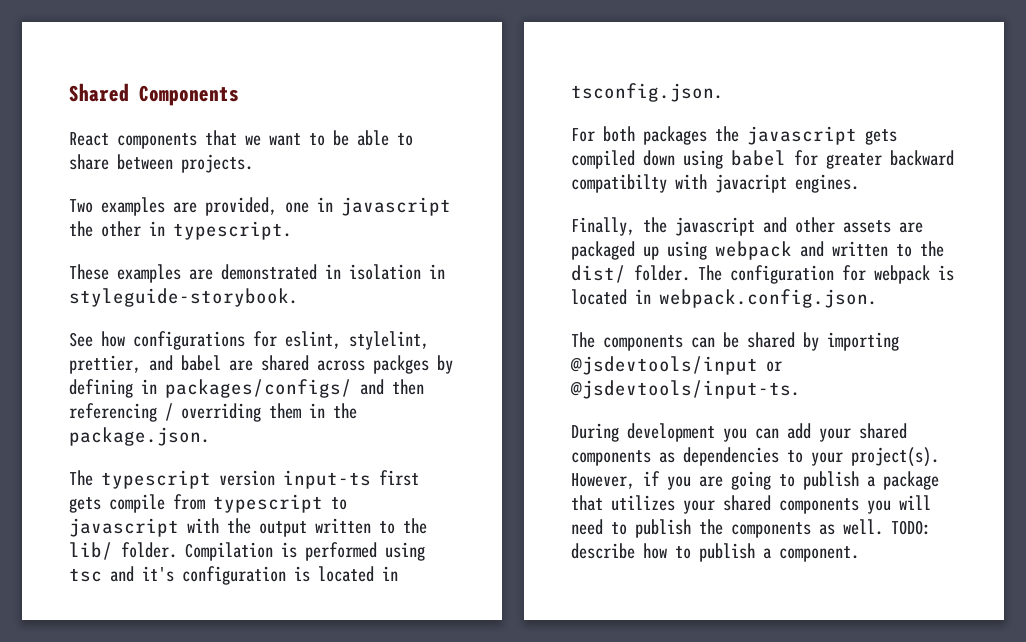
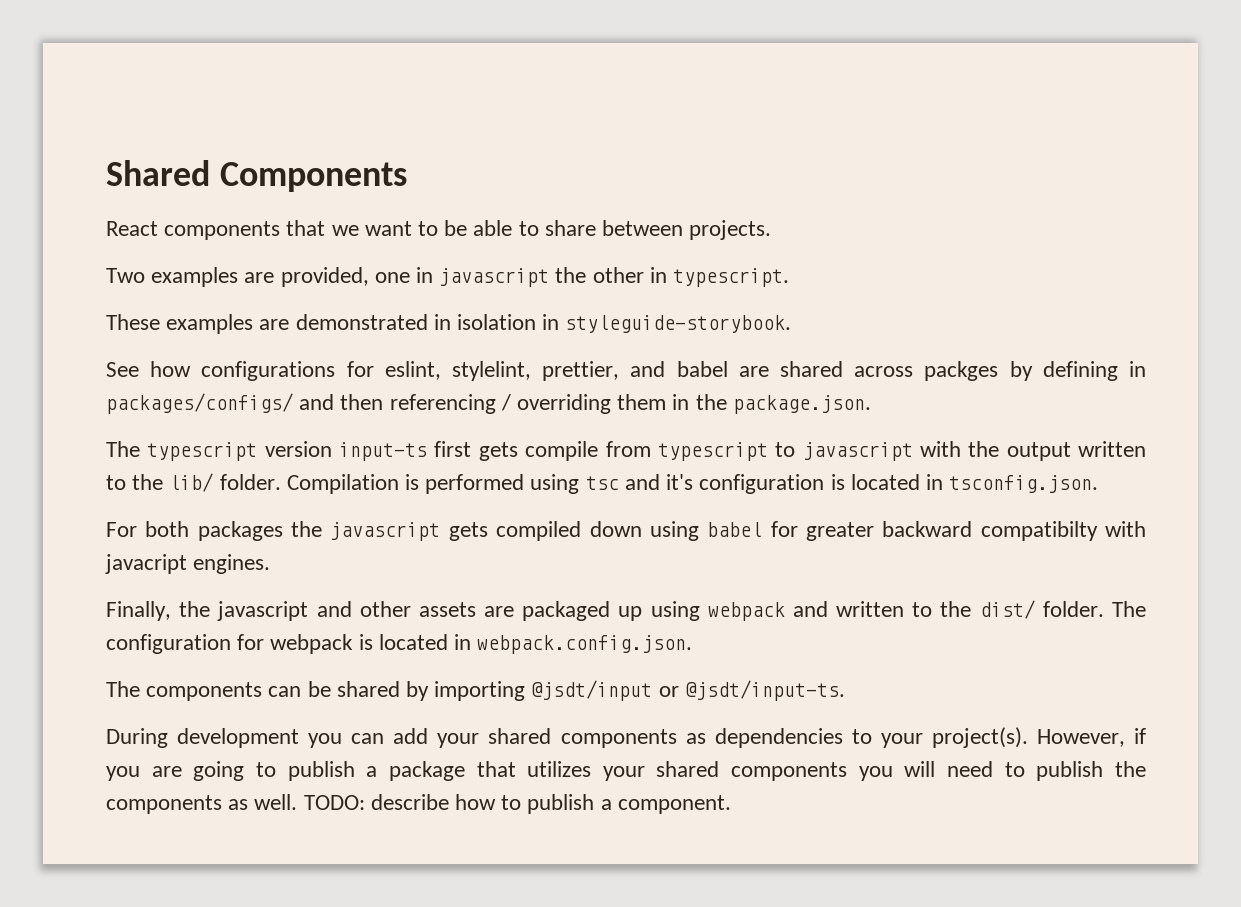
- The components can be shared by importing @jsdevtools/input or @jsdevtools/input-ts.
+ The components can be shared by importing @jsdt/input or @jsdt/input-ts.

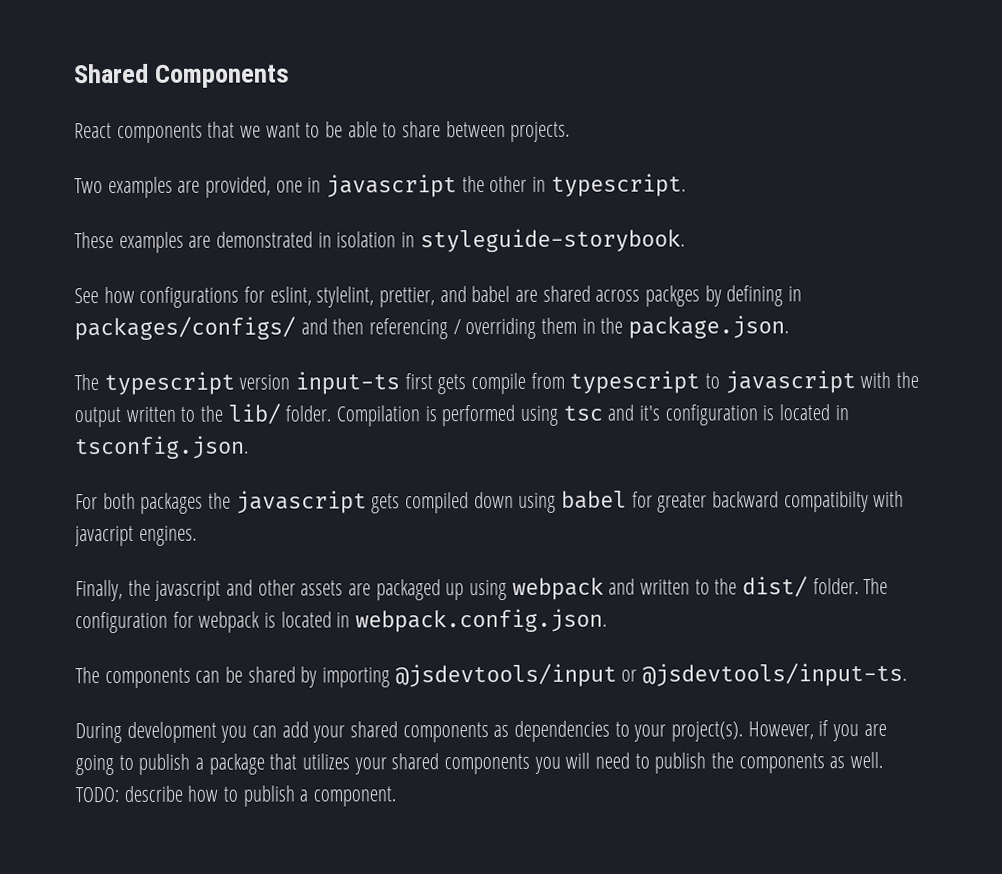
- The components can be shared by importing @jsdt/input or @jsdt/input-ts.
+ The components can be shared by importing @jsdevtools/input or @jsdevtools/input-ts.

